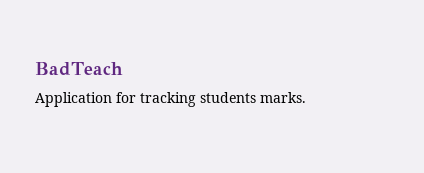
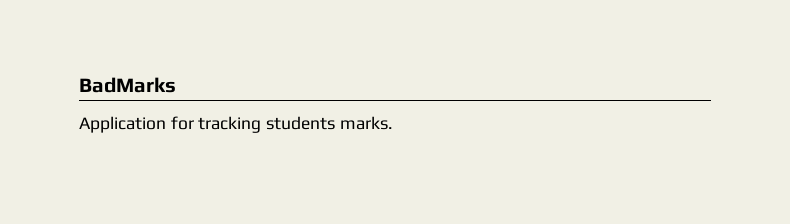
- BadTeach
+ BadMarks

